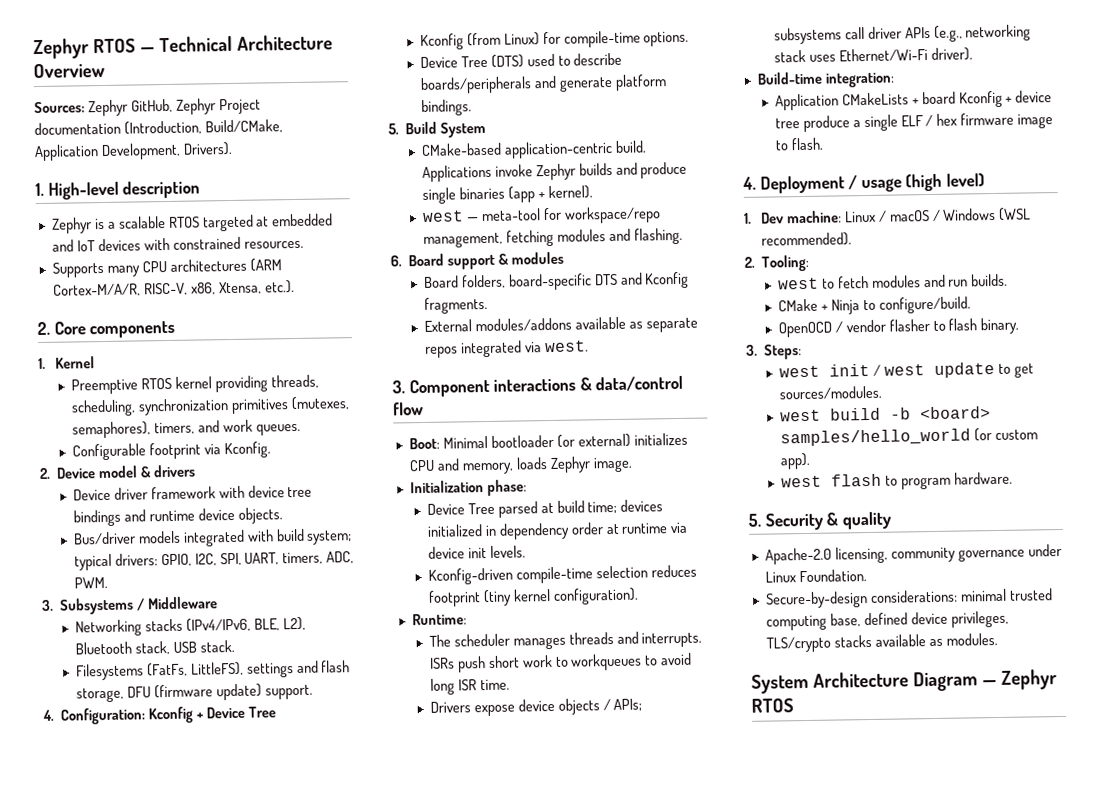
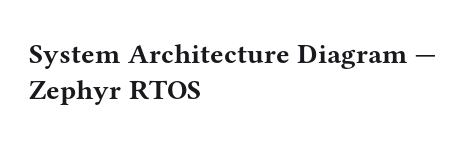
- Zephyr RTOS — Technical Architecture Overview
- Sources: Zephyr GitHub, Zephyr Project documentation (Introduction, Build/CMake, Application Development, Drivers).
- 1. High-level description
- Zephyr is a scalable RTOS targeted at embedded and IoT devices with constrained resources.
- Supports many CPU architectures (ARM Cortex-M/A/R, RISC-V, x86, Xtensa, etc.).
- 2. Core components
- 1. Kernel
- Preemptive RTOS kernel providing threads, scheduling, synchronization primitives (mutexes, semaphores), timers, and work queues.
- Configurable footprint via Kconfig.
- 2. Device model & drivers
- Device driver framework with device tree bindings and runtime device objects.
- Bus/driver models integrated with build system; typical drivers: GPIO, I2C, SPI, UART, timers, ADC, PWM.
- 3. Subsystems / Middleware
- Networking stacks (IPv4/IPv6, BLE, L2), Bluetooth stack, USB stack.
- Filesystems (FatFs, LittleFS), settings and flash storage, DFU (firmware update) support.
- 4. Configuration: Kconfig + Device Tree
- Kconfig (from Linux) for compile-time options.
- Device Tree (DTS) used to describe boards/peripherals and generate platform bindings.
- 5. Build System
- CMake-based application-centric build. Applications invoke Zephyr builds and produce single binaries (app + kernel).
- west — meta-tool for workspace/repo management, fetching modules and flashing.
- 6. Board support & modules
- Board folders, board-specific DTS and Kconfig fragments.
- External modules/addons available as separate repos integrated via west.
- 3. Component interactions & data/control flow
- Boot: Minimal bootloader (or external) initializes CPU and memory, loads Zephyr image.
- Initialization phase:
- Device Tree parsed at build time; devices initialized in dependency order at runtime via device init levels.
- Kconfig-driven compile-time selection reduces footprint (tiny kernel configuration).
- Runtime:
- The scheduler manages threads and interrupts. ISRs push short work to workqueues to avoid long ISR time.
- Drivers expose device objects / APIs; subsystems call driver APIs (e.g., networking stack uses Ethernet/Wi-Fi driver).
- Build-time integration:
- Application CMakeLists + board Kconfig + device tree produce a single ELF / hex firmware image to flash.
- 4. Deployment / usage (high level)
- 1. Dev machine: Linux / macOS / Windows (WSL recommended).
- 2. Tooling:
- west to fetch modules and run builds.
- CMake + Ninja to configure/build.
- OpenOCD / vendor flasher to flash binary.
- 3. Steps:
- west init / west update to get sources/modules.
- west build -b <board> samples/hello_world (or custom app).
- west flash to program hardware.
- 5. Security & quality
- Apache-2.0 licensing, community governance under Linux Foundation.
- Secure-by-design considerations: minimal trusted computing base, defined device privileges, TLS/crypto stacks available as modules.

